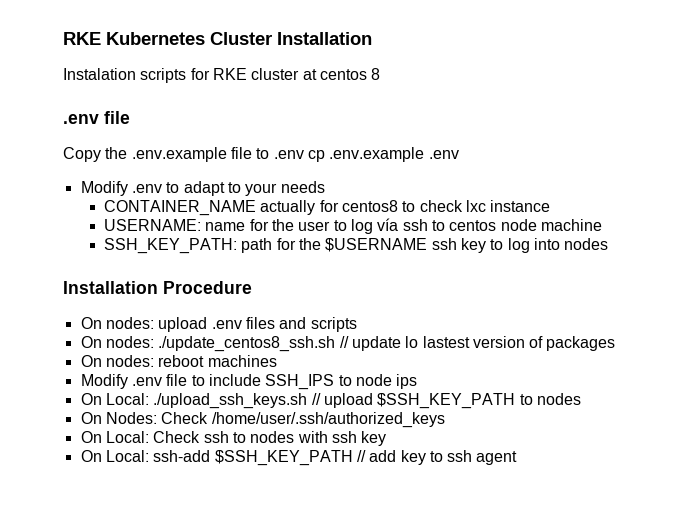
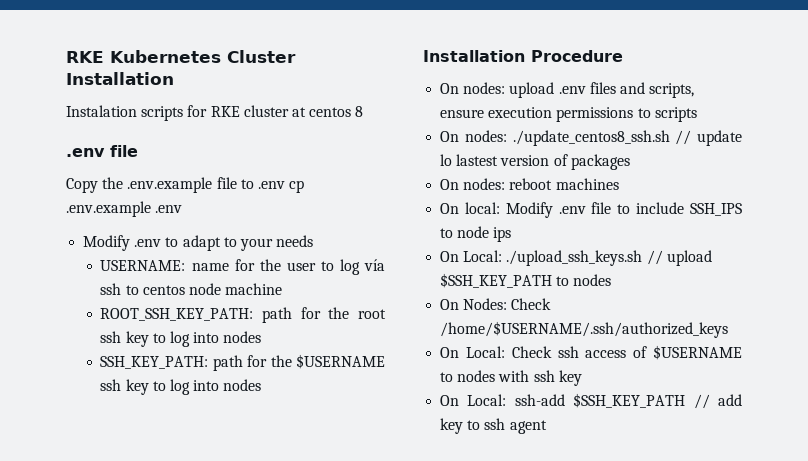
- CONTAINER_NAME actually for centos8 to check lxc instance
+ ROOT_SSH_KEY_PATH: path for the root ssh key to log into nodes
- On nodes: upload .env files and scripts
+ On nodes: upload .env files and scripts, ensure execution permissions to scripts
- Modify .env file to include SSH_IPS to node ips
+ On local: Modify .env file to include SSH_IPS to node ips
- On Nodes: Check /home/user/.ssh/authorized_keys
+ On Nodes: Check /home/$USERNAME/.ssh/authorized_keys
- On Local: Check ssh to nodes with ssh key
+ On Local: Check ssh access of $USERNAME to nodes with ssh key

